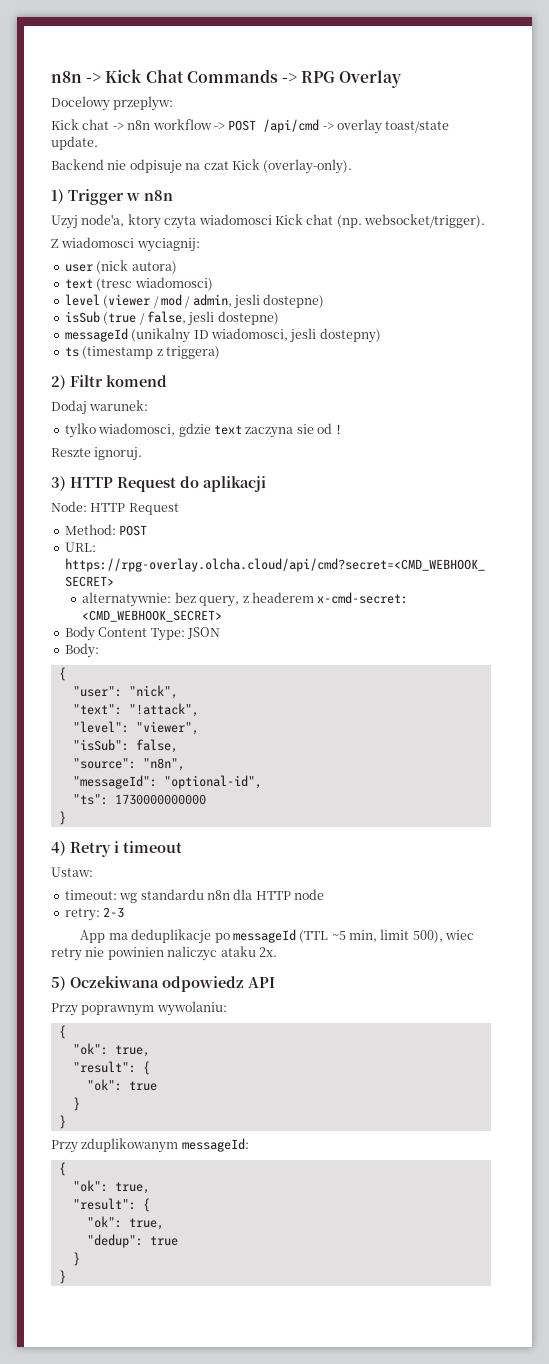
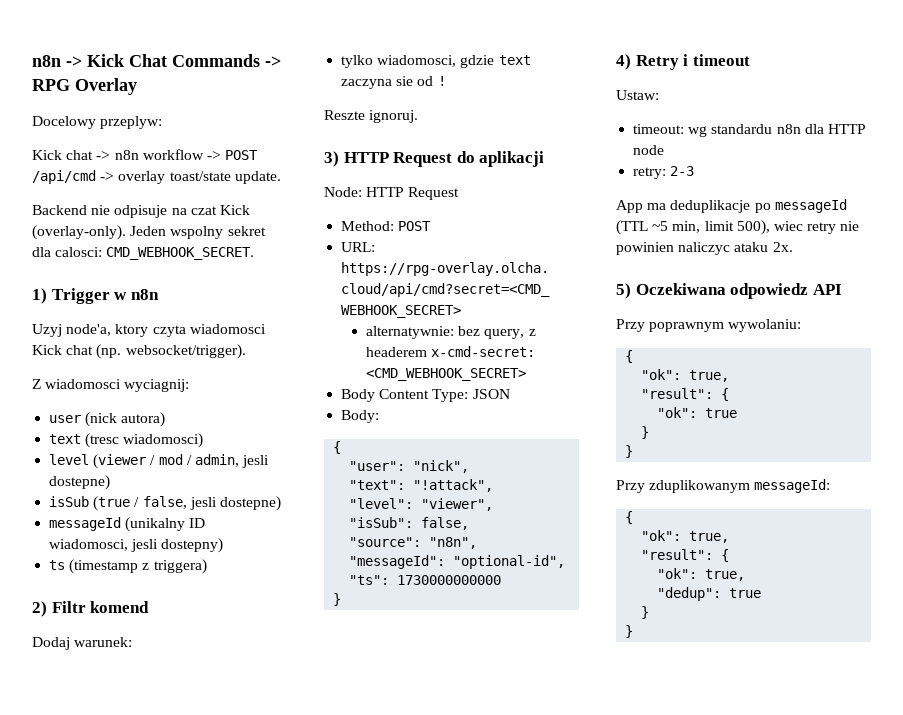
+ Jeden wspolny sekret dla calosci: CMD_WEBHOOK_SECRET.

